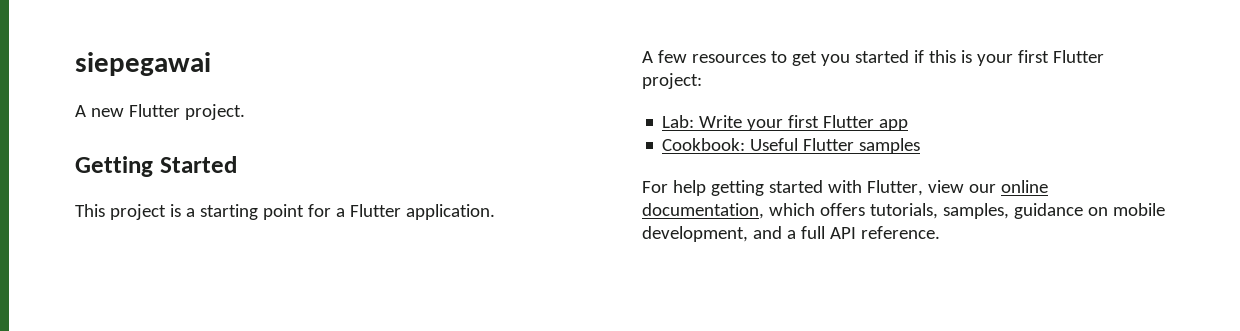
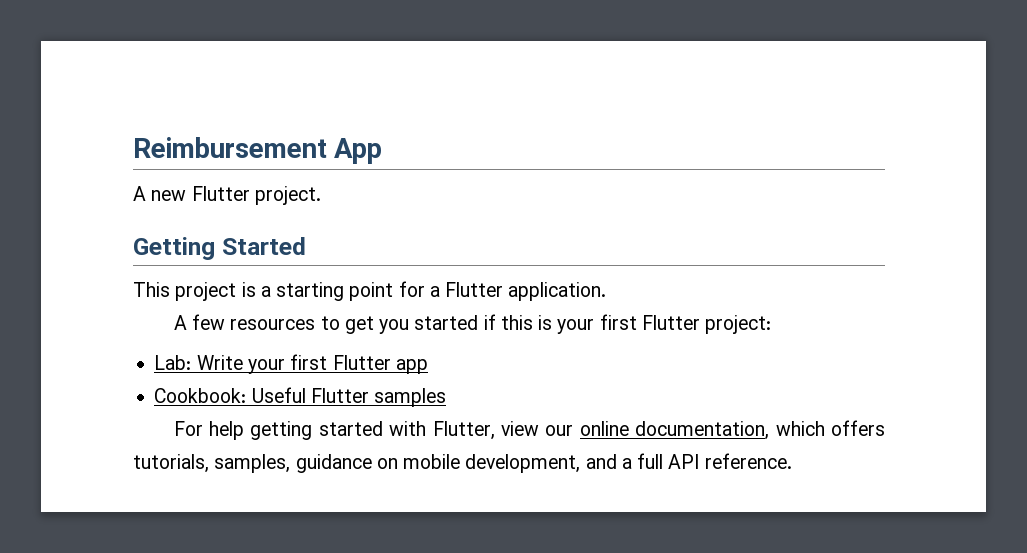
- siepegawai
+ Reimbursement App

